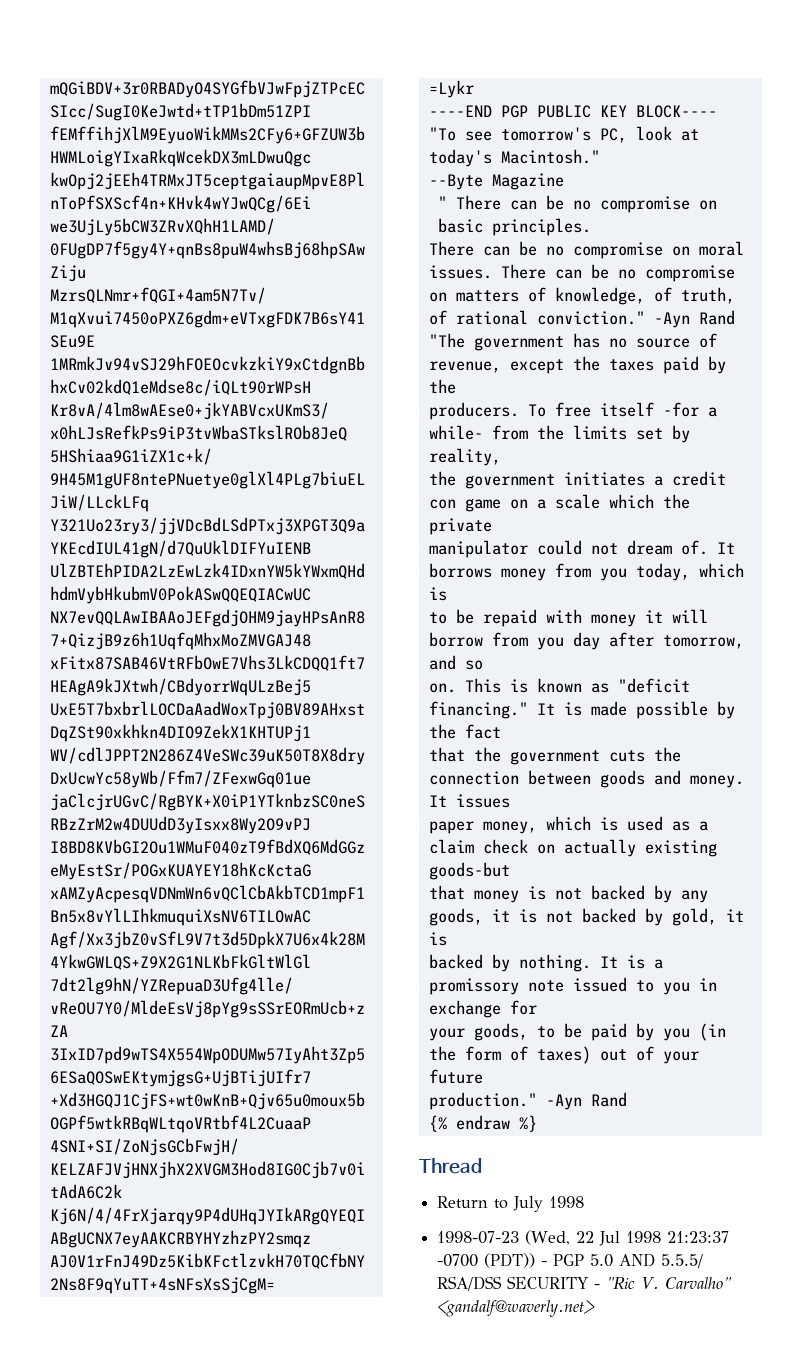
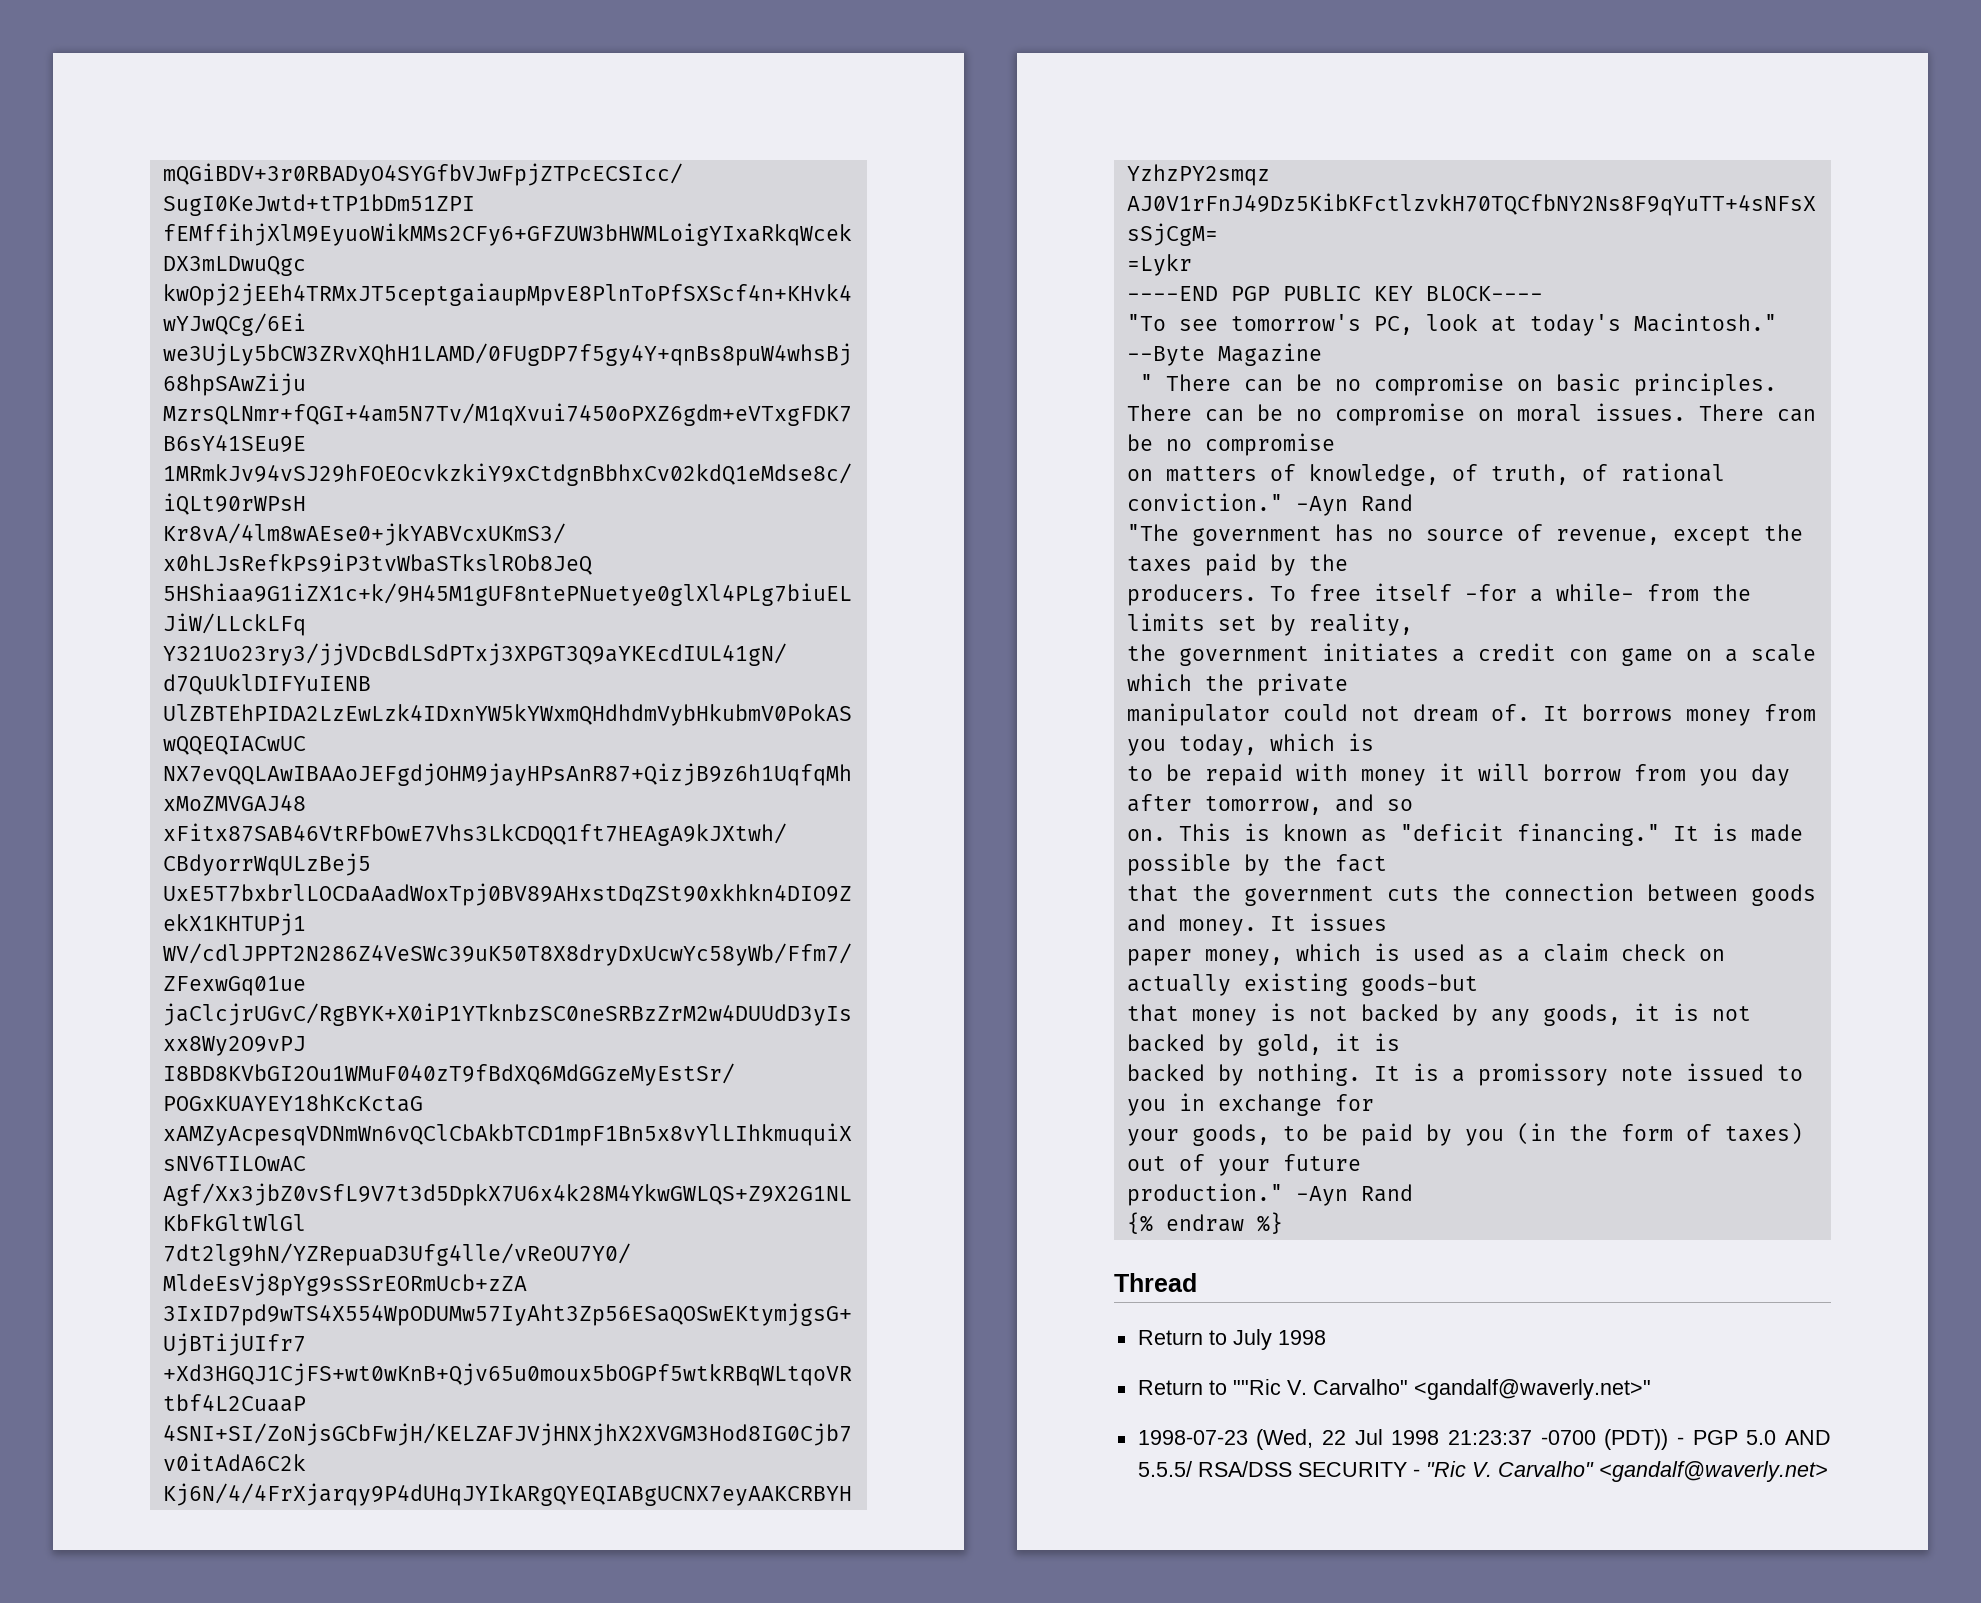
+ Return to ""Ric V. Carvalho" <gandalf@waverly.net>"

